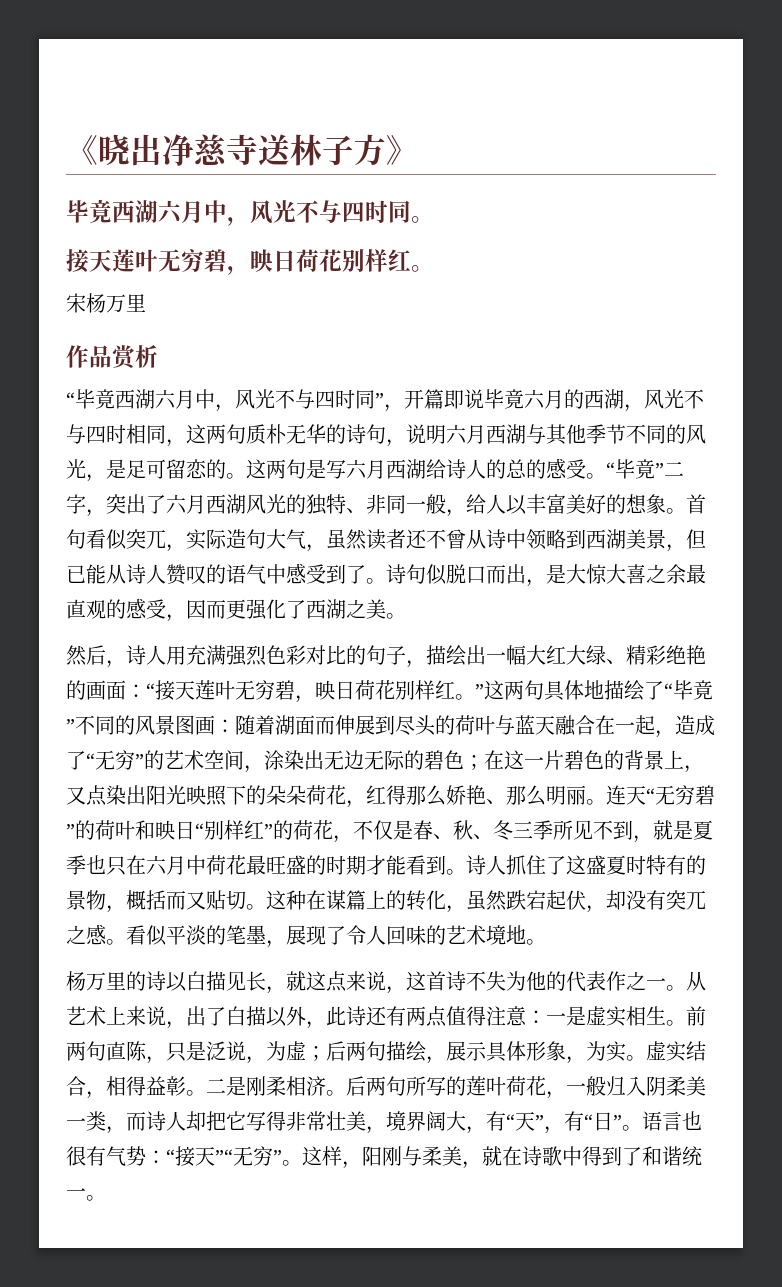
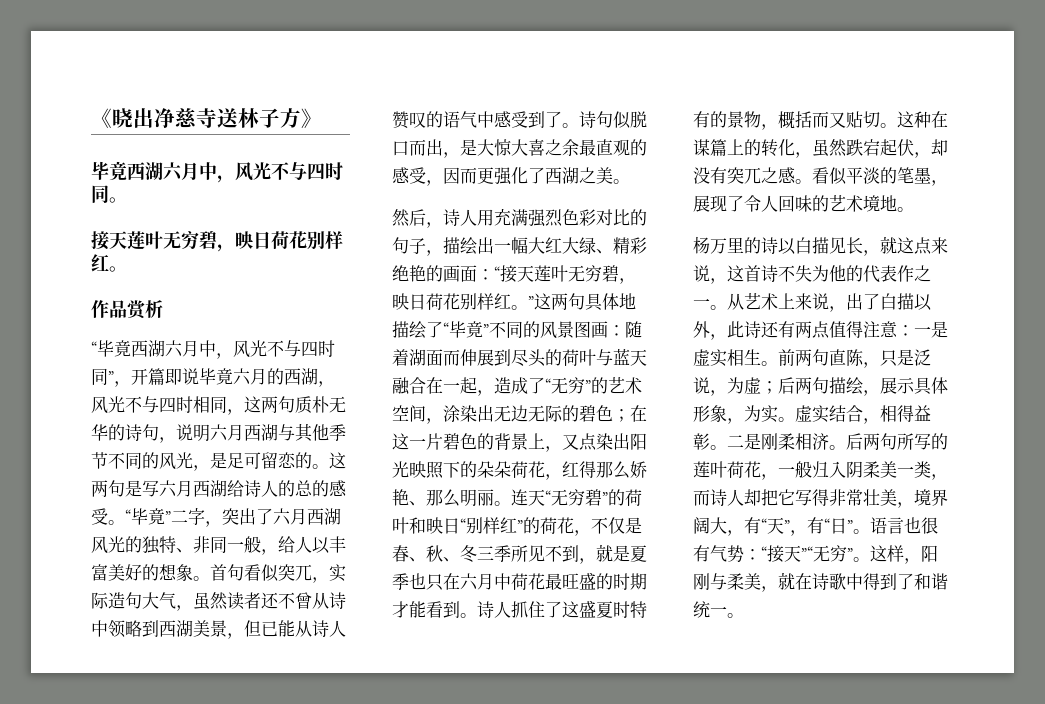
- 宋杨万里

